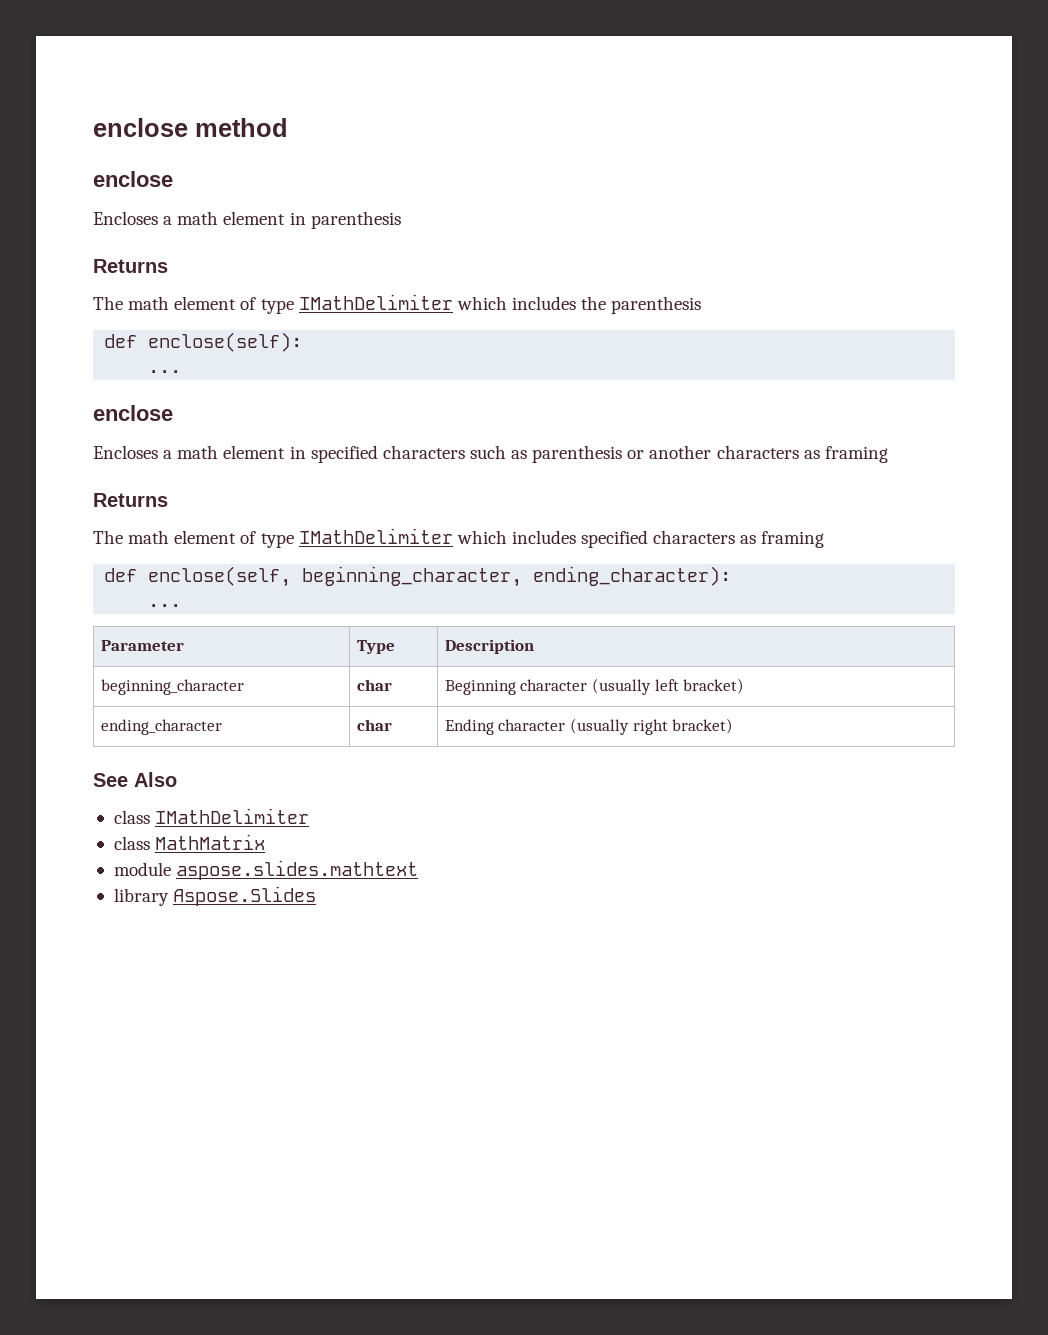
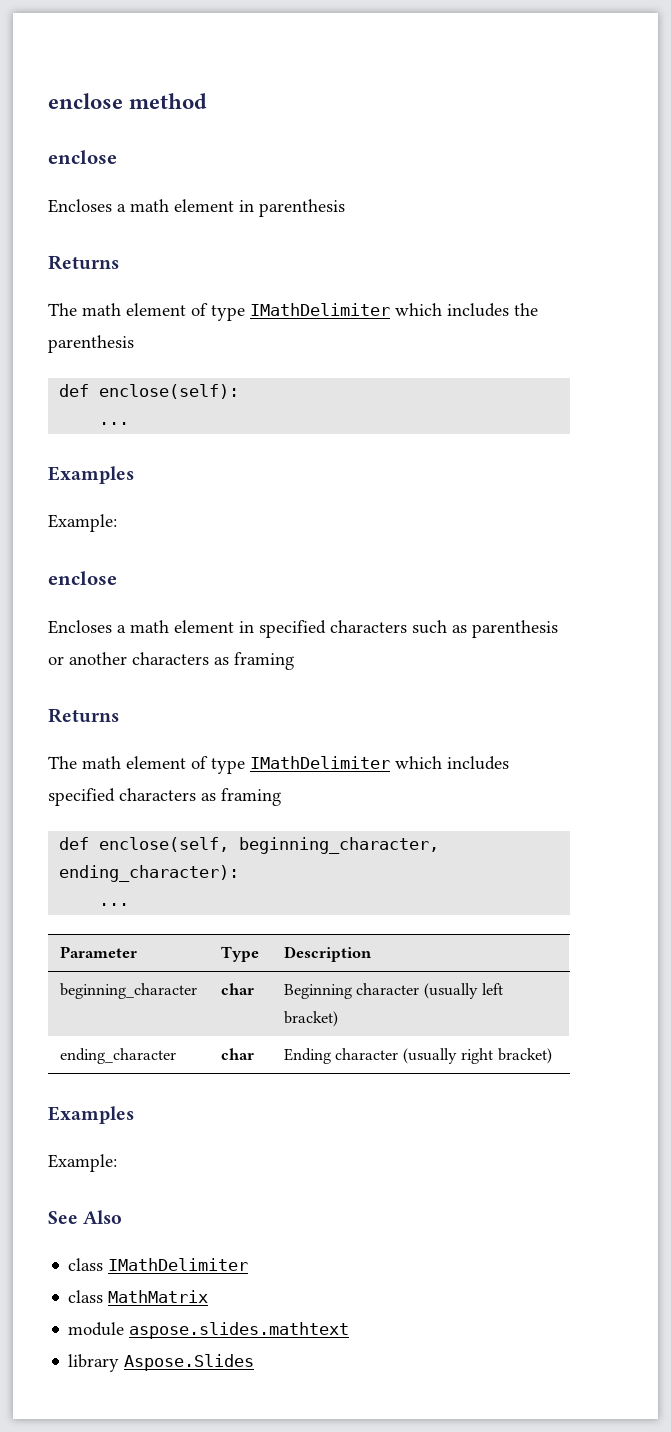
  def enclose(self):
  ...
+ Examples
+ Example:
  ending_character | char | Ending character (usually right bracket)
+ Examples
+ Example:

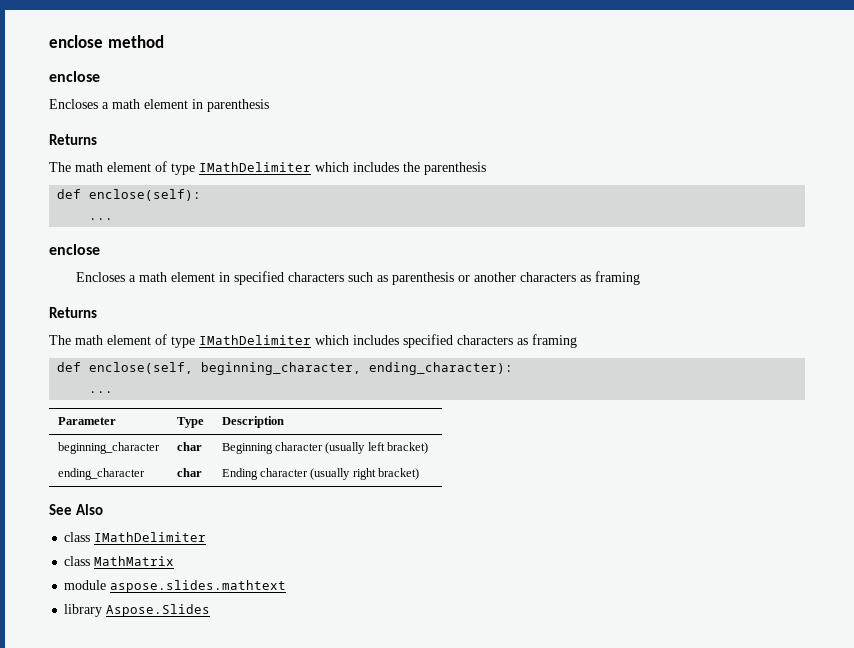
  def enclose(self):
  ...
- Examples
- Example:
  ending_character | char | Ending character (usually right bracket)
- Examples
- Example:

